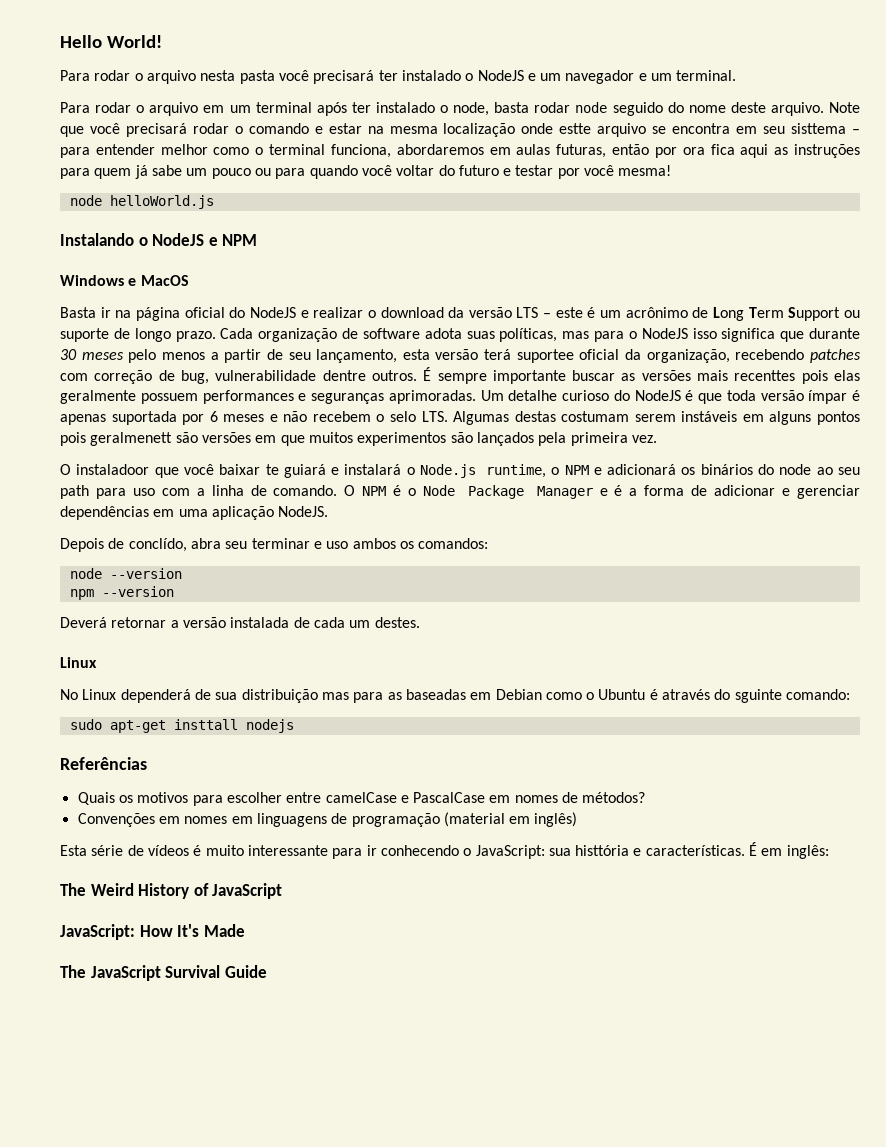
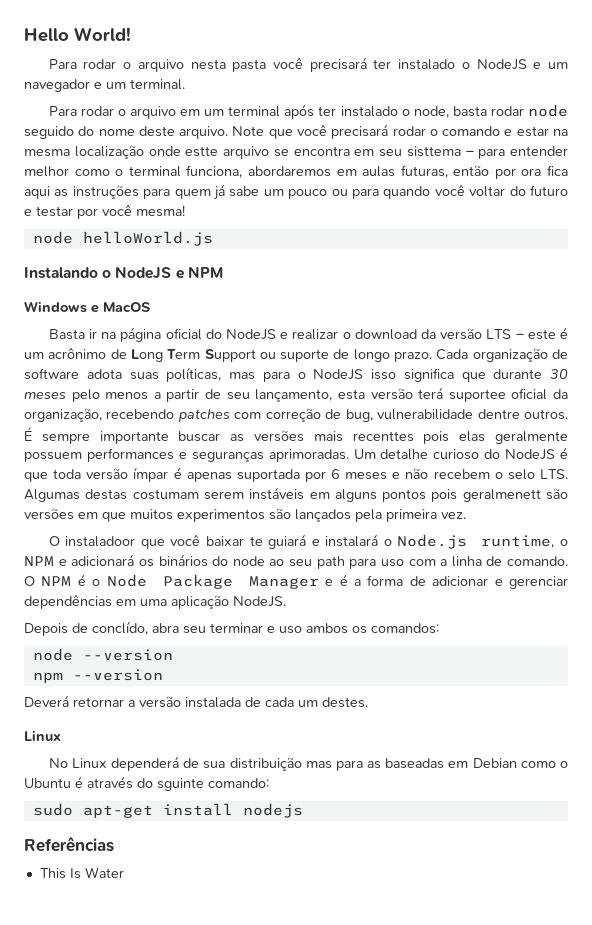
- sudo apt-get insttall nodejs
+ sudo apt-get install nodejs
- Quais os motivos para escolher entre camelCase e PascalCase em nomes de métodos?
- Convenções em nomes em linguagens de programação (material em inglês)
- Esta série de vídeos é muito interessante para ir conhecendo o JavaScript: sua histtória e características. É em inglês:
- The Weird History of JavaScript
- JavaScript: How It's Made
- The JavaScript Survival Guide
+ This Is Water

